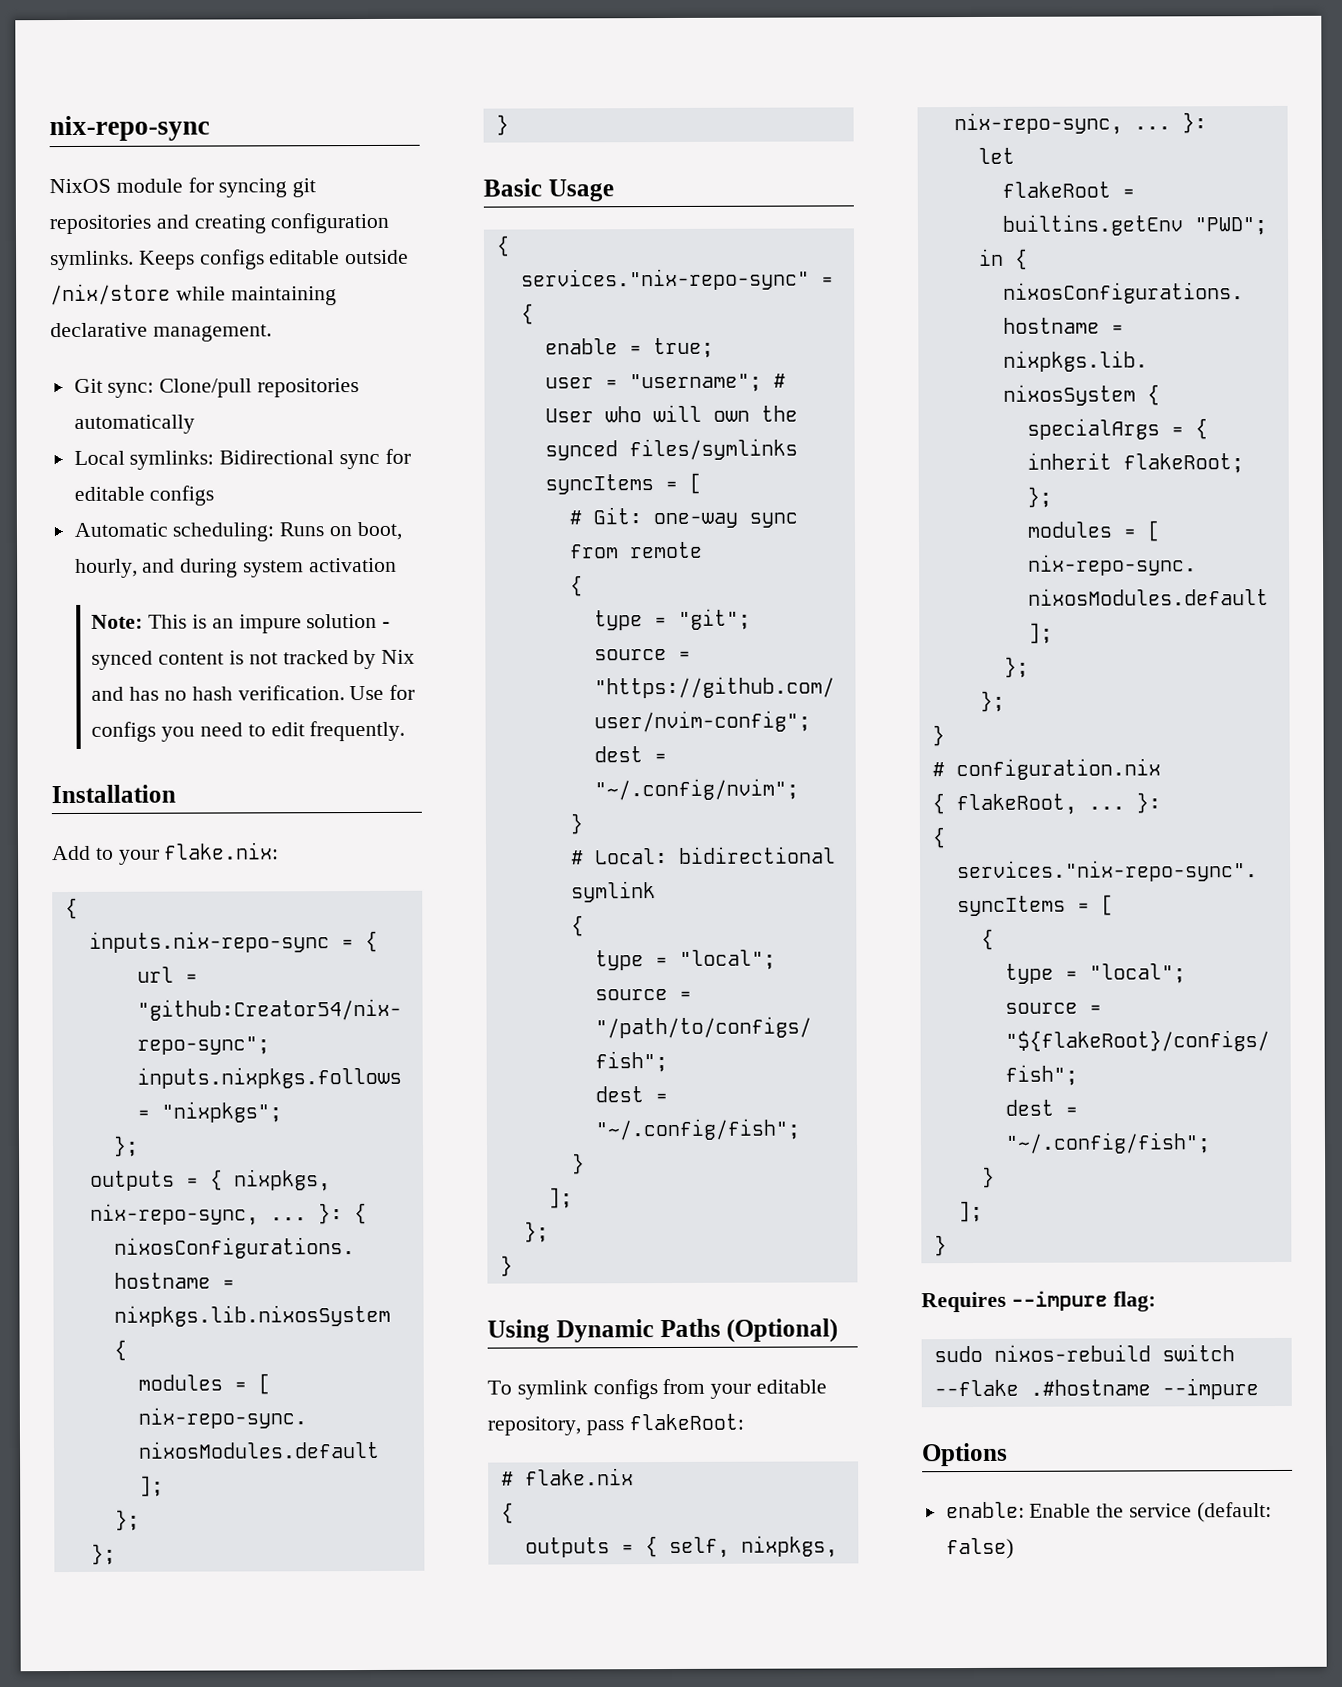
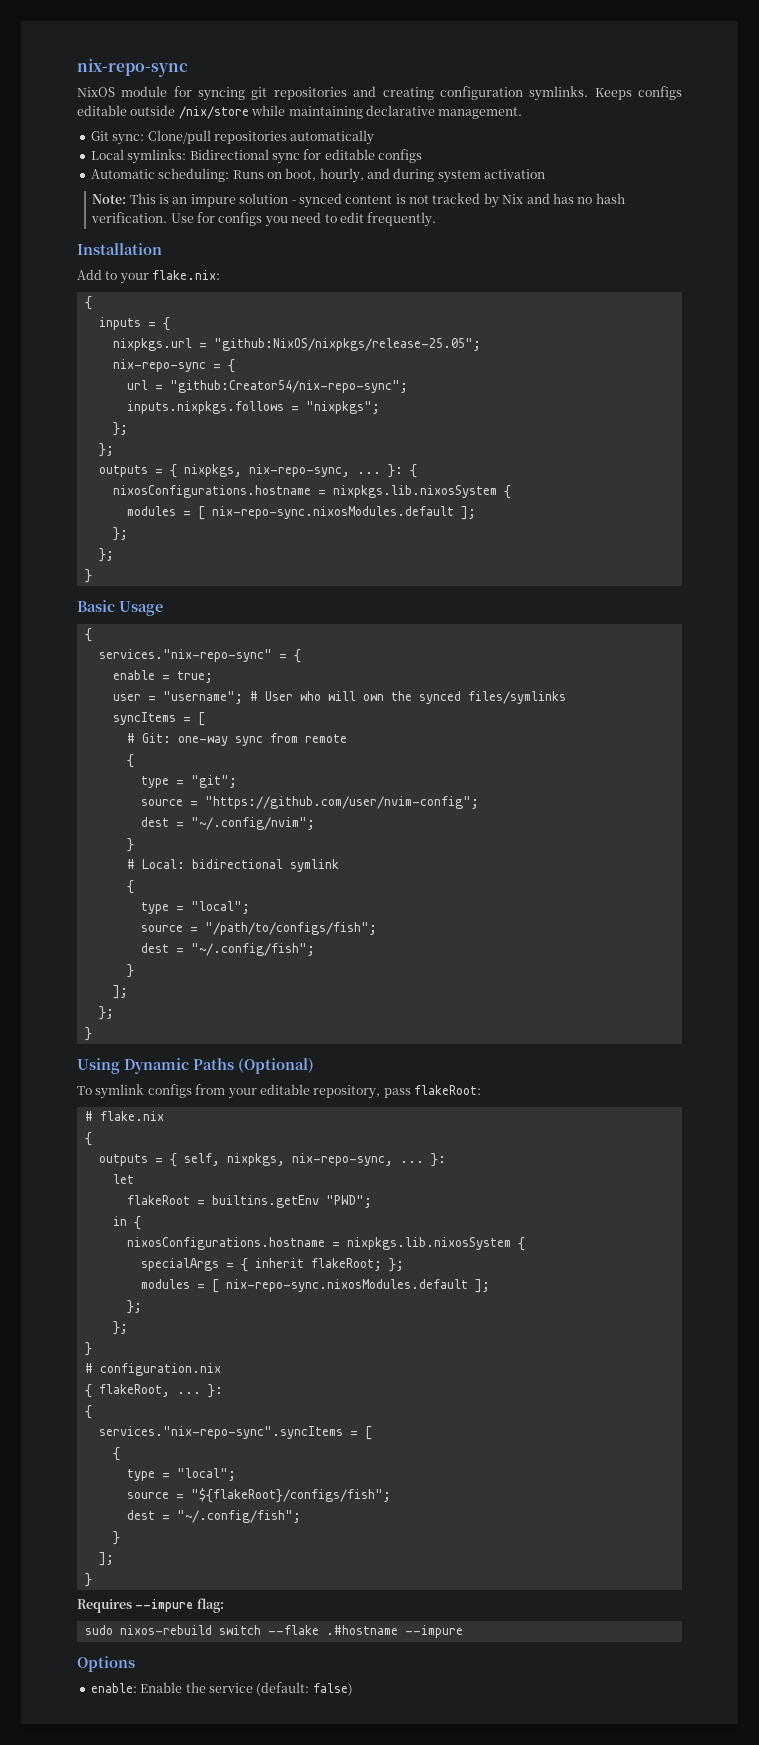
- inputs.nix-repo-sync = {
+ inputs = {
+ nixpkgs.url = "github:NixOS/nixpkgs/release-25.05";
+ nix-repo-sync = {
  inputs.nixpkgs.follows = "nixpkgs";
+ };

